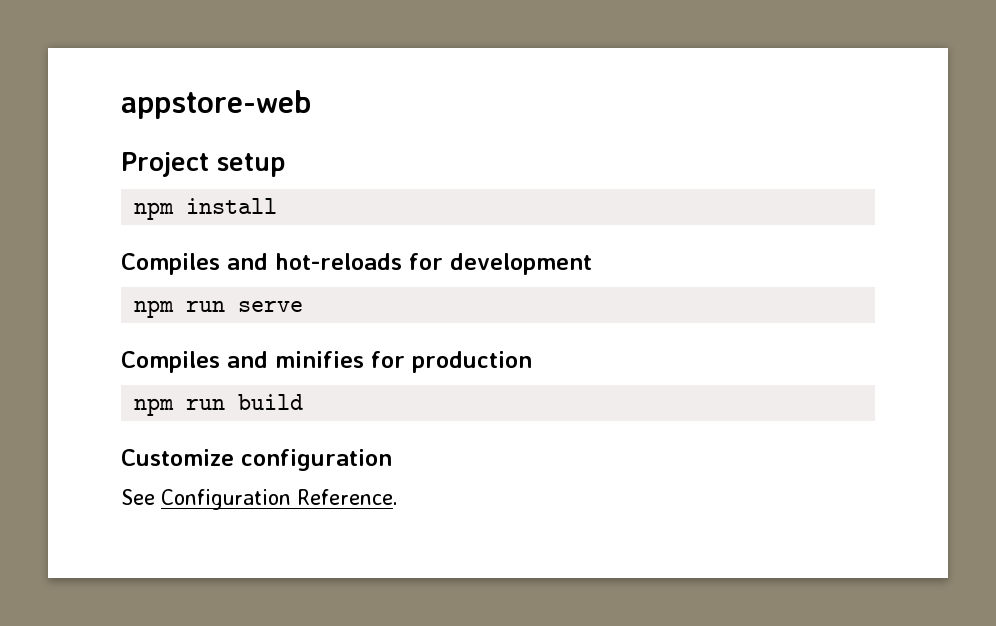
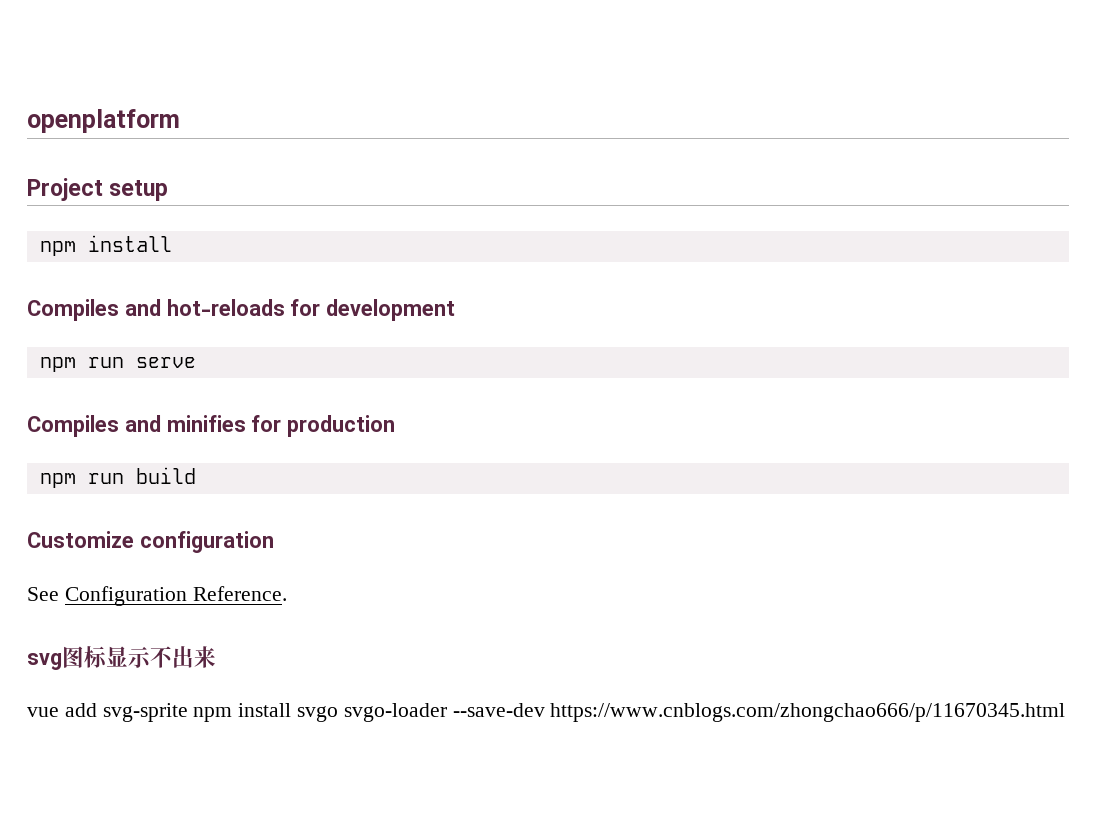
- appstore-web
+ openplatform
+ svg图标显示不出来
+ vue add svg-sprite npm install svgo svgo-loader --save-dev https://www.cnblogs.com/zhongchao666/p/11670345.html

